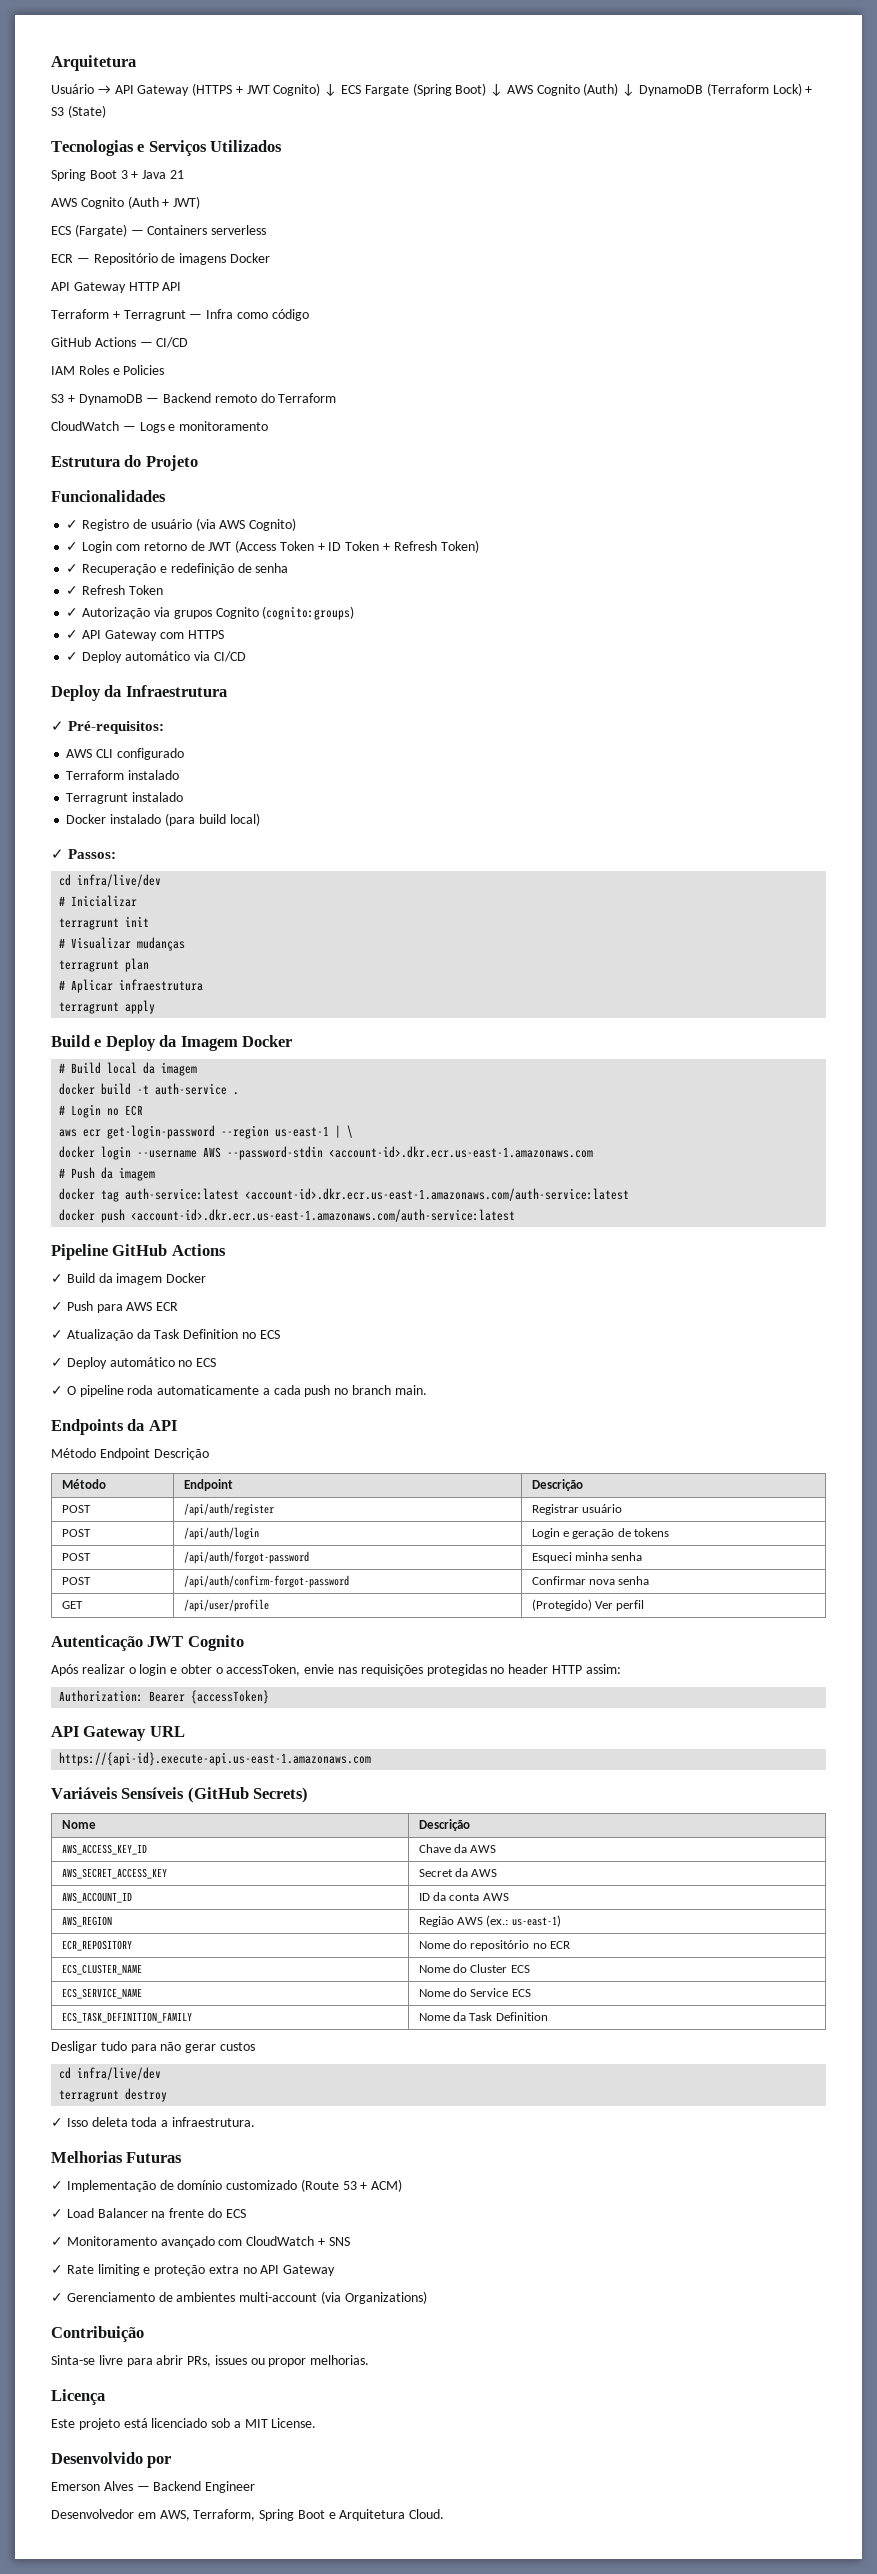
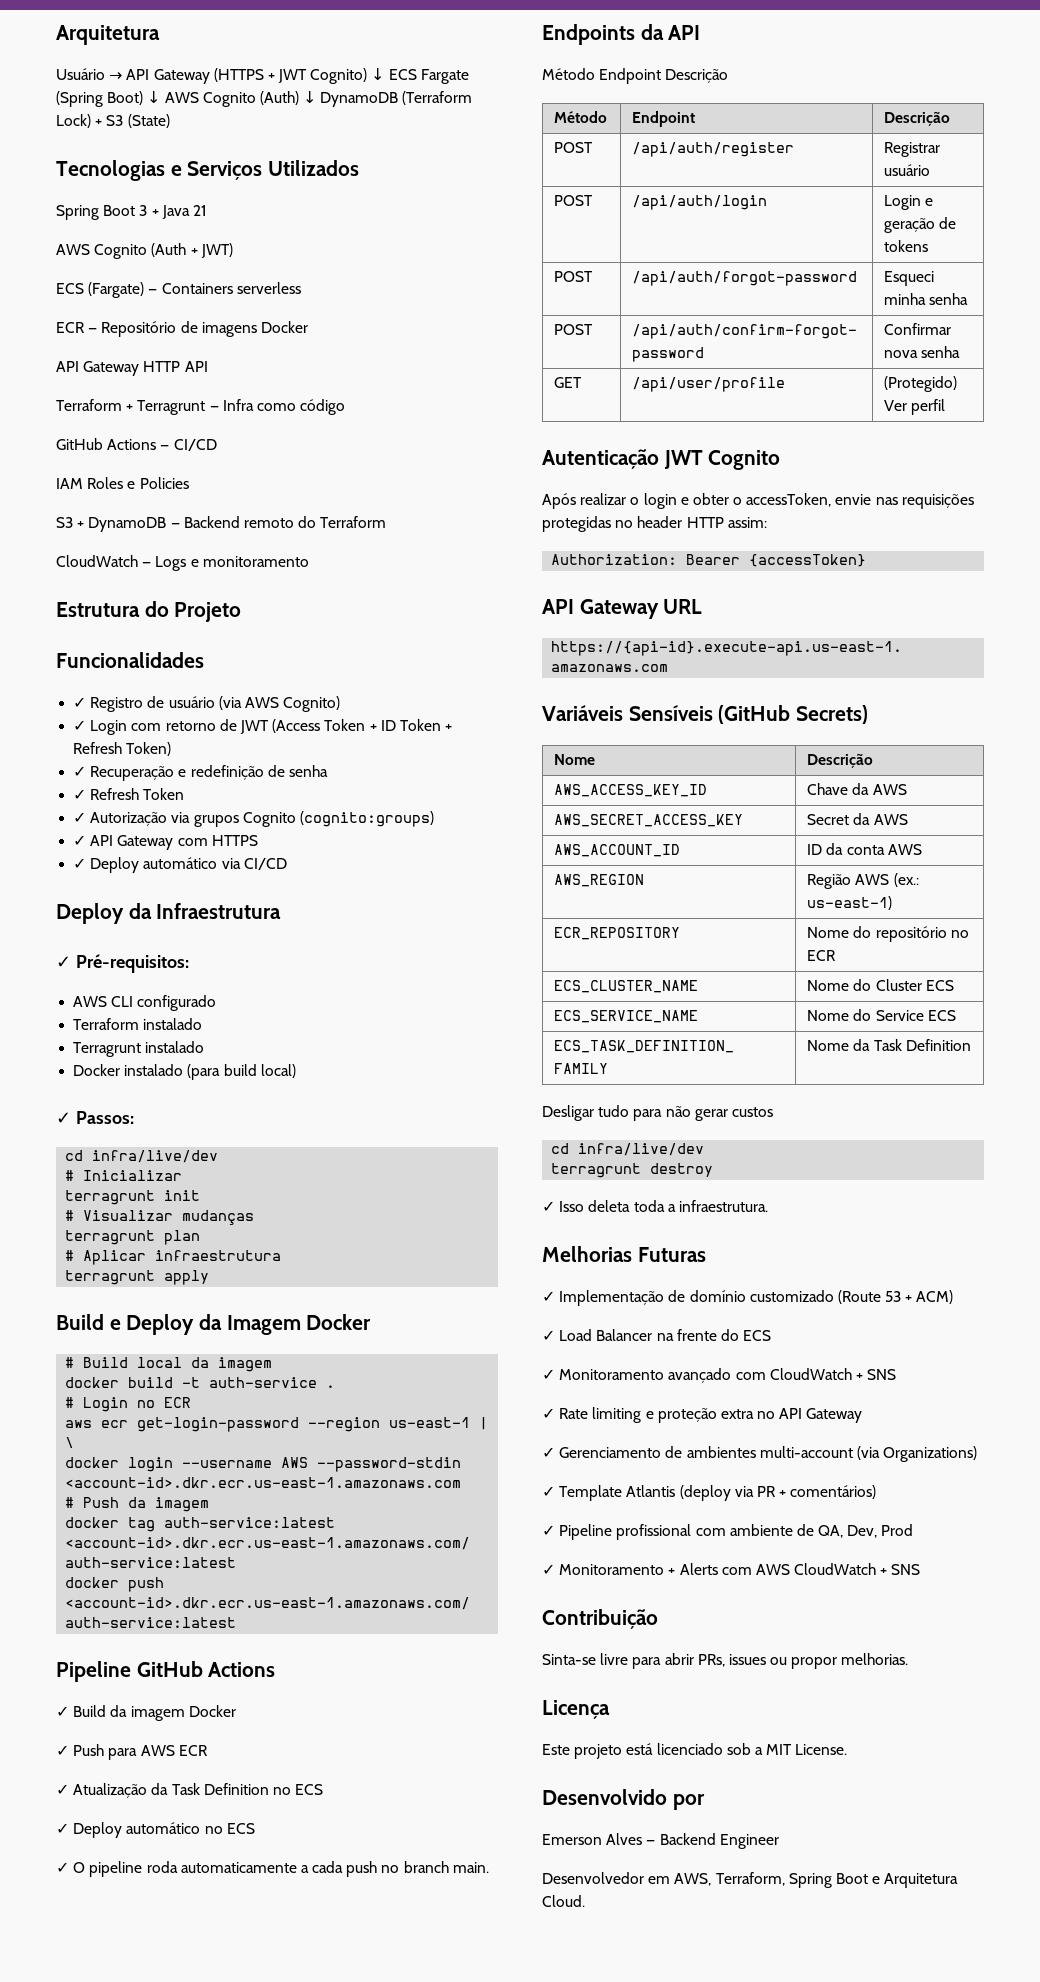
+ ✓ Template Atlantis (deploy via PR + comentários)
+ ✓ Pipeline profissional com ambiente de QA, Dev, Prod
+ ✓ Monitoramento + Alerts com AWS CloudWatch + SNS

